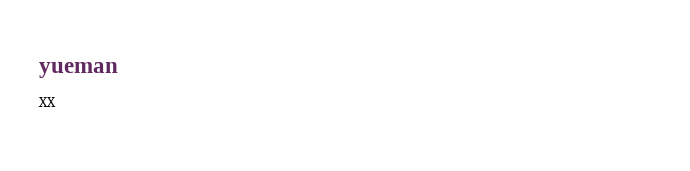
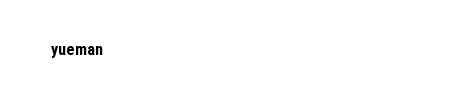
- XX

